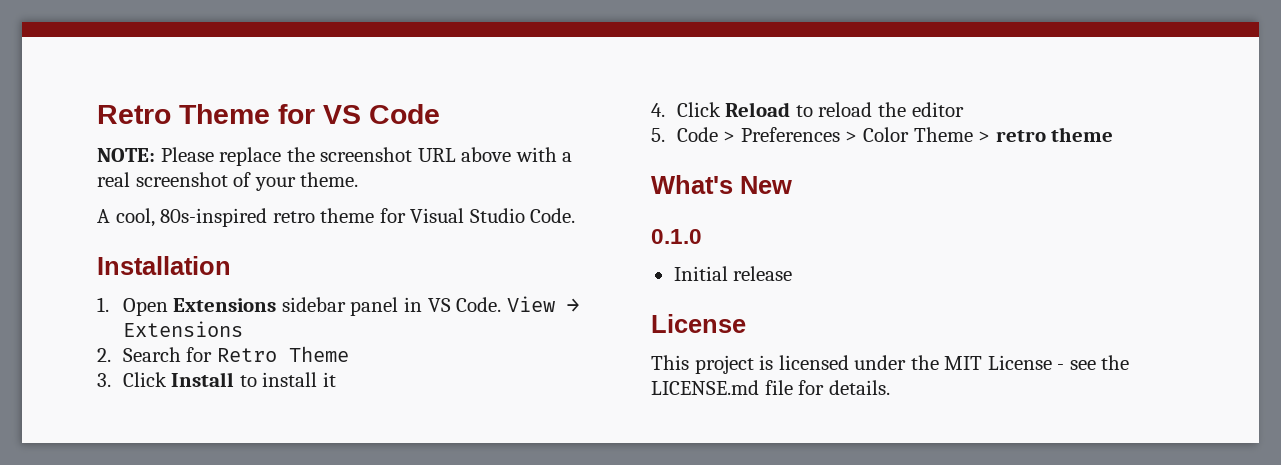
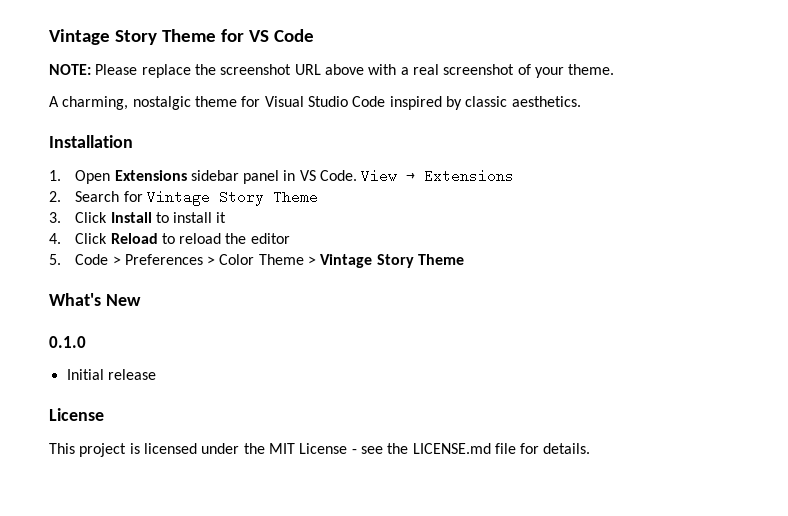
- Retro Theme for VS Code
+ Vintage Story Theme for VS Code
- A cool, 80s-inspired retro theme for Visual Studio Code.
+ A charming, nostalgic theme for Visual Studio Code inspired by classic aesthetics.
- 2. Search for Retro Theme
+ 2. Search for Vintage Story Theme
- 5. Code > Preferences > Color Theme > retro theme
+ 5. Code > Preferences > Color Theme > Vintage Story Theme

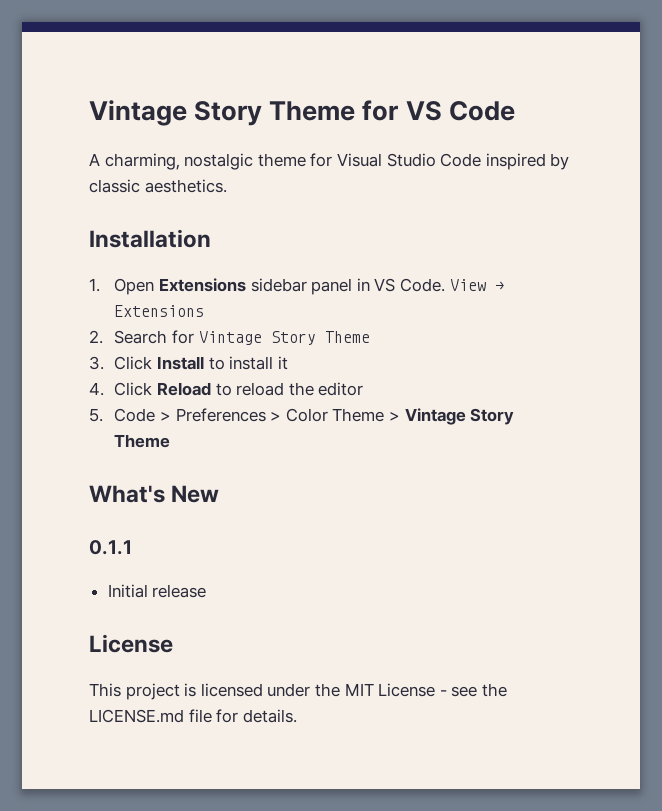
- NOTE: Please replace the screenshot URL above with a real screenshot of your theme.
- 0.1.0
+ 0.1.1

